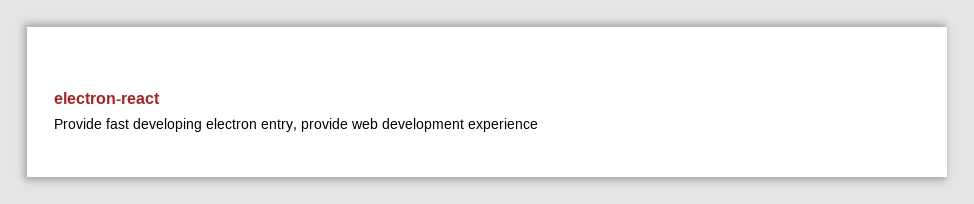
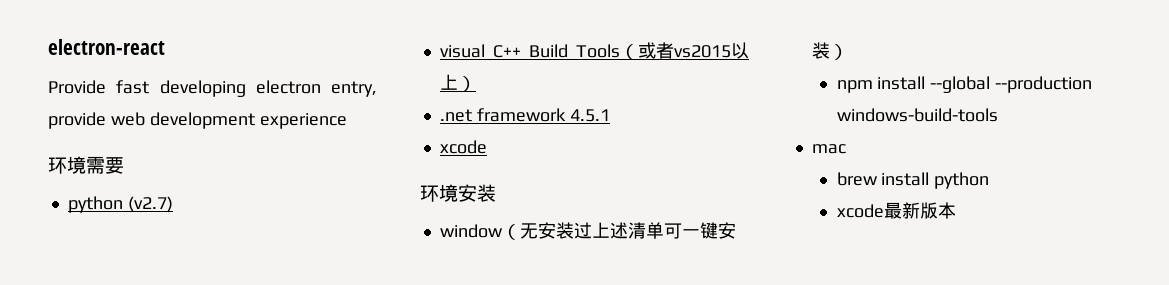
+ 环境需要
+ python (v2.7)
+ visual C++ Build Tools（或者vs2015以上）
+ .net framework 4.5.1
+ xcode
+ 环境安装
+ window（无安装过上述清单可一键安装）
+ npm install --global --production windows-build-tools
+ mac
+ brew install python
+ xcode最新版本

